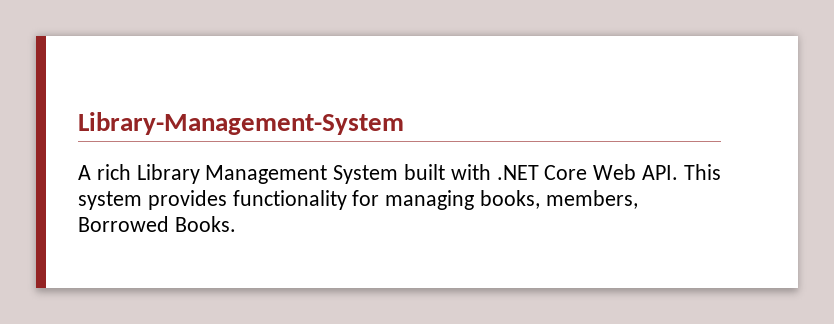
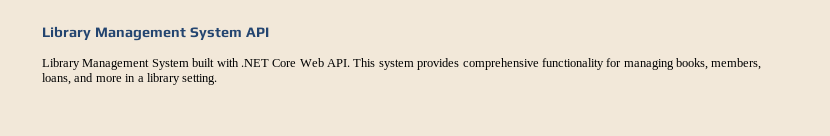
- Library-Management-System
- A rich Library Management System built with .NET Core Web API. This system provides functionality for managing books, members, Borrowed Books.
+ Library Management System API
+ Library Management System built with .NET Core Web API. This system provides comprehensive functionality for managing books, members, loans, and more in a library setting.

